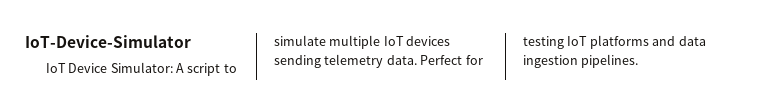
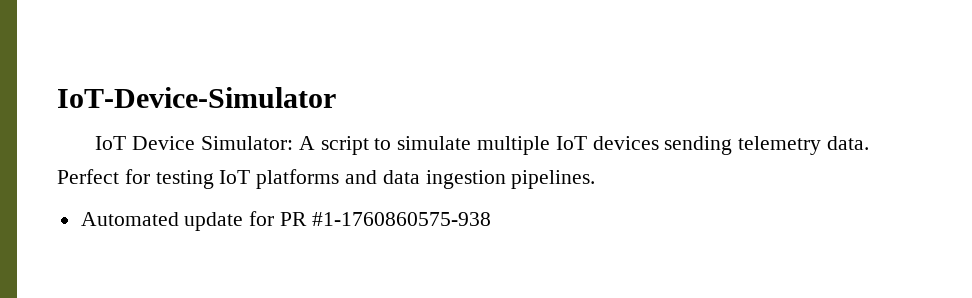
+ Automated update for PR #1-1760860575-938

